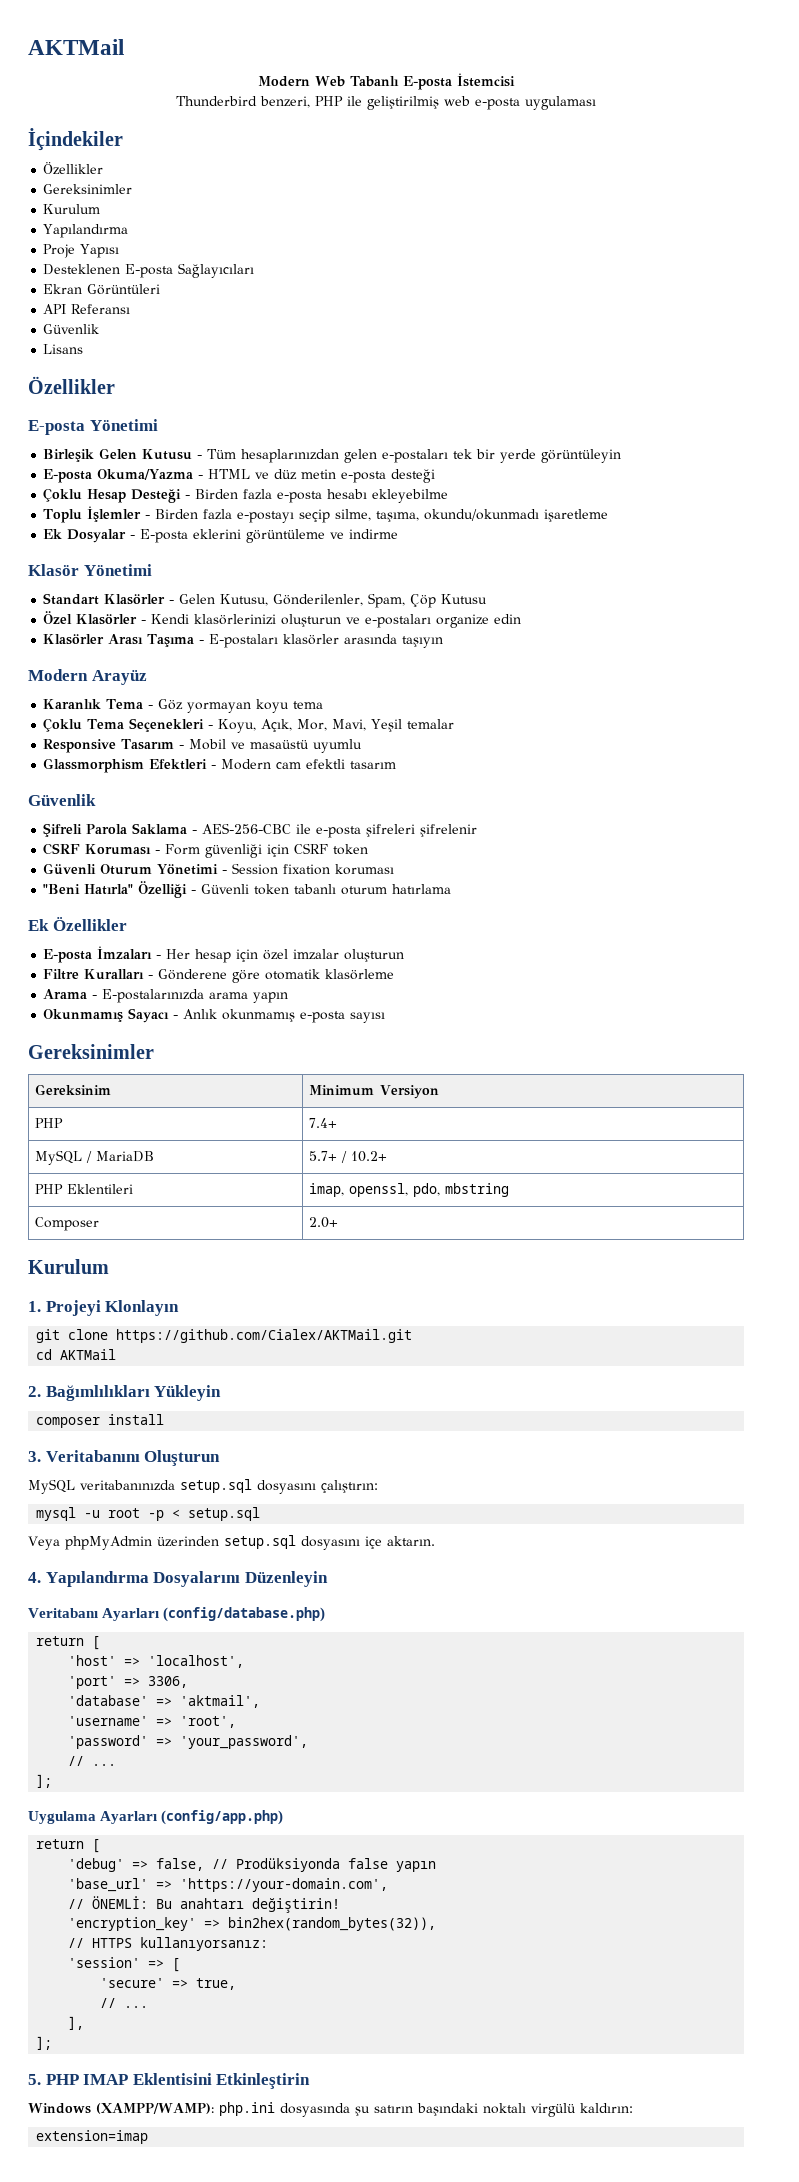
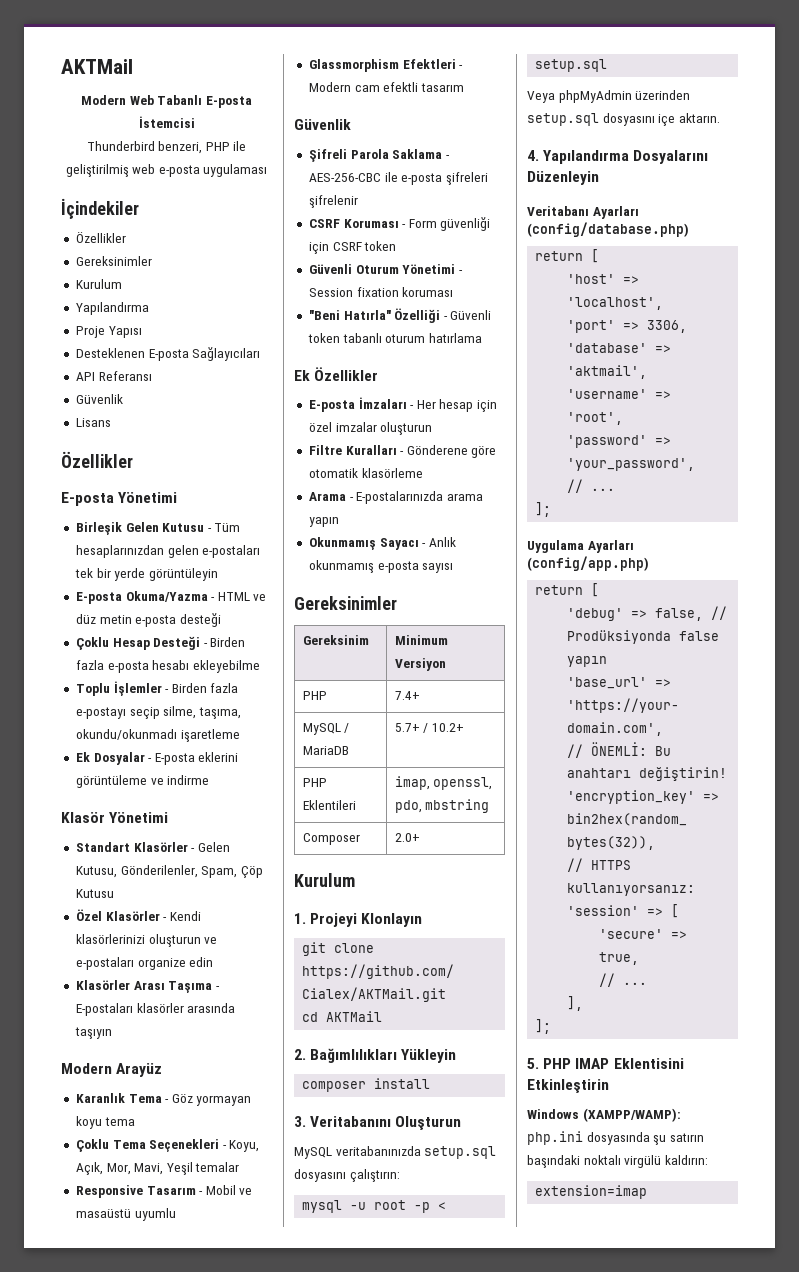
- Ekran Görüntüleri

